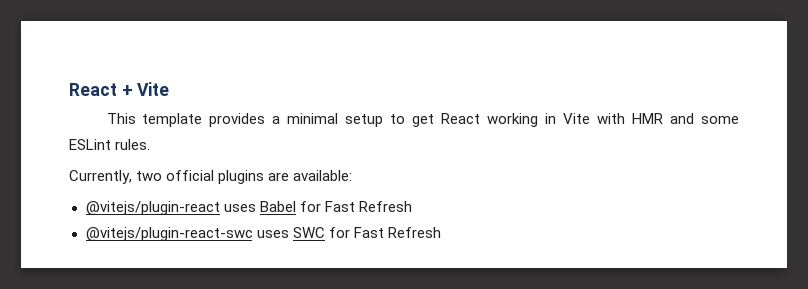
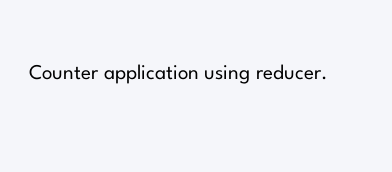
- React + Vite
- This template provides a minimal setup to get React working in Vite with HMR and some ESLint rules.
- Currently, two official plugins are available:
- @vitejs/plugin-react uses Babel for Fast Refresh
- @vitejs/plugin-react-swc uses SWC for Fast Refresh
+ Counter application using reducer.

